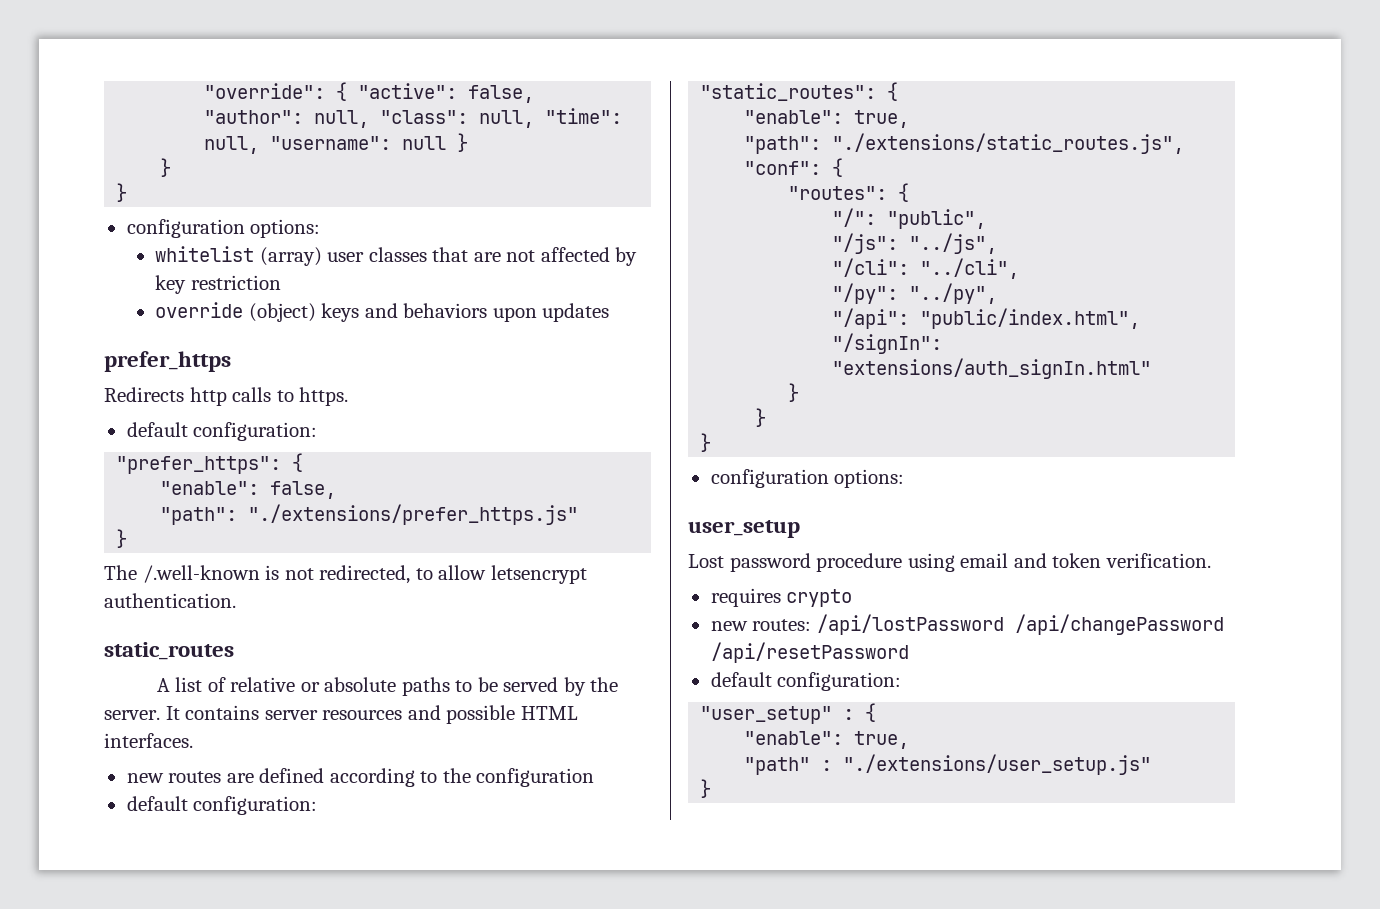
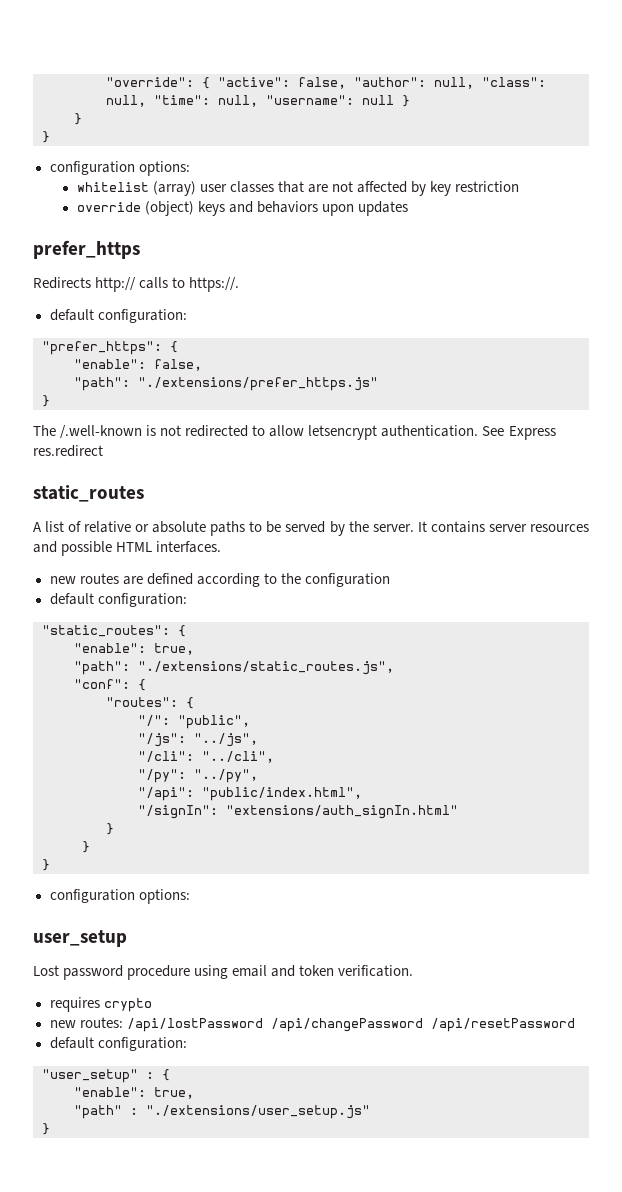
- Redirects http calls to https.
+ Redirects http:// calls to https://.
- The /.well-known is not redirected, to allow letsencrypt authentication.
+ The /.well-known is not redirected to allow letsencrypt authentication. See Express res.redirect

